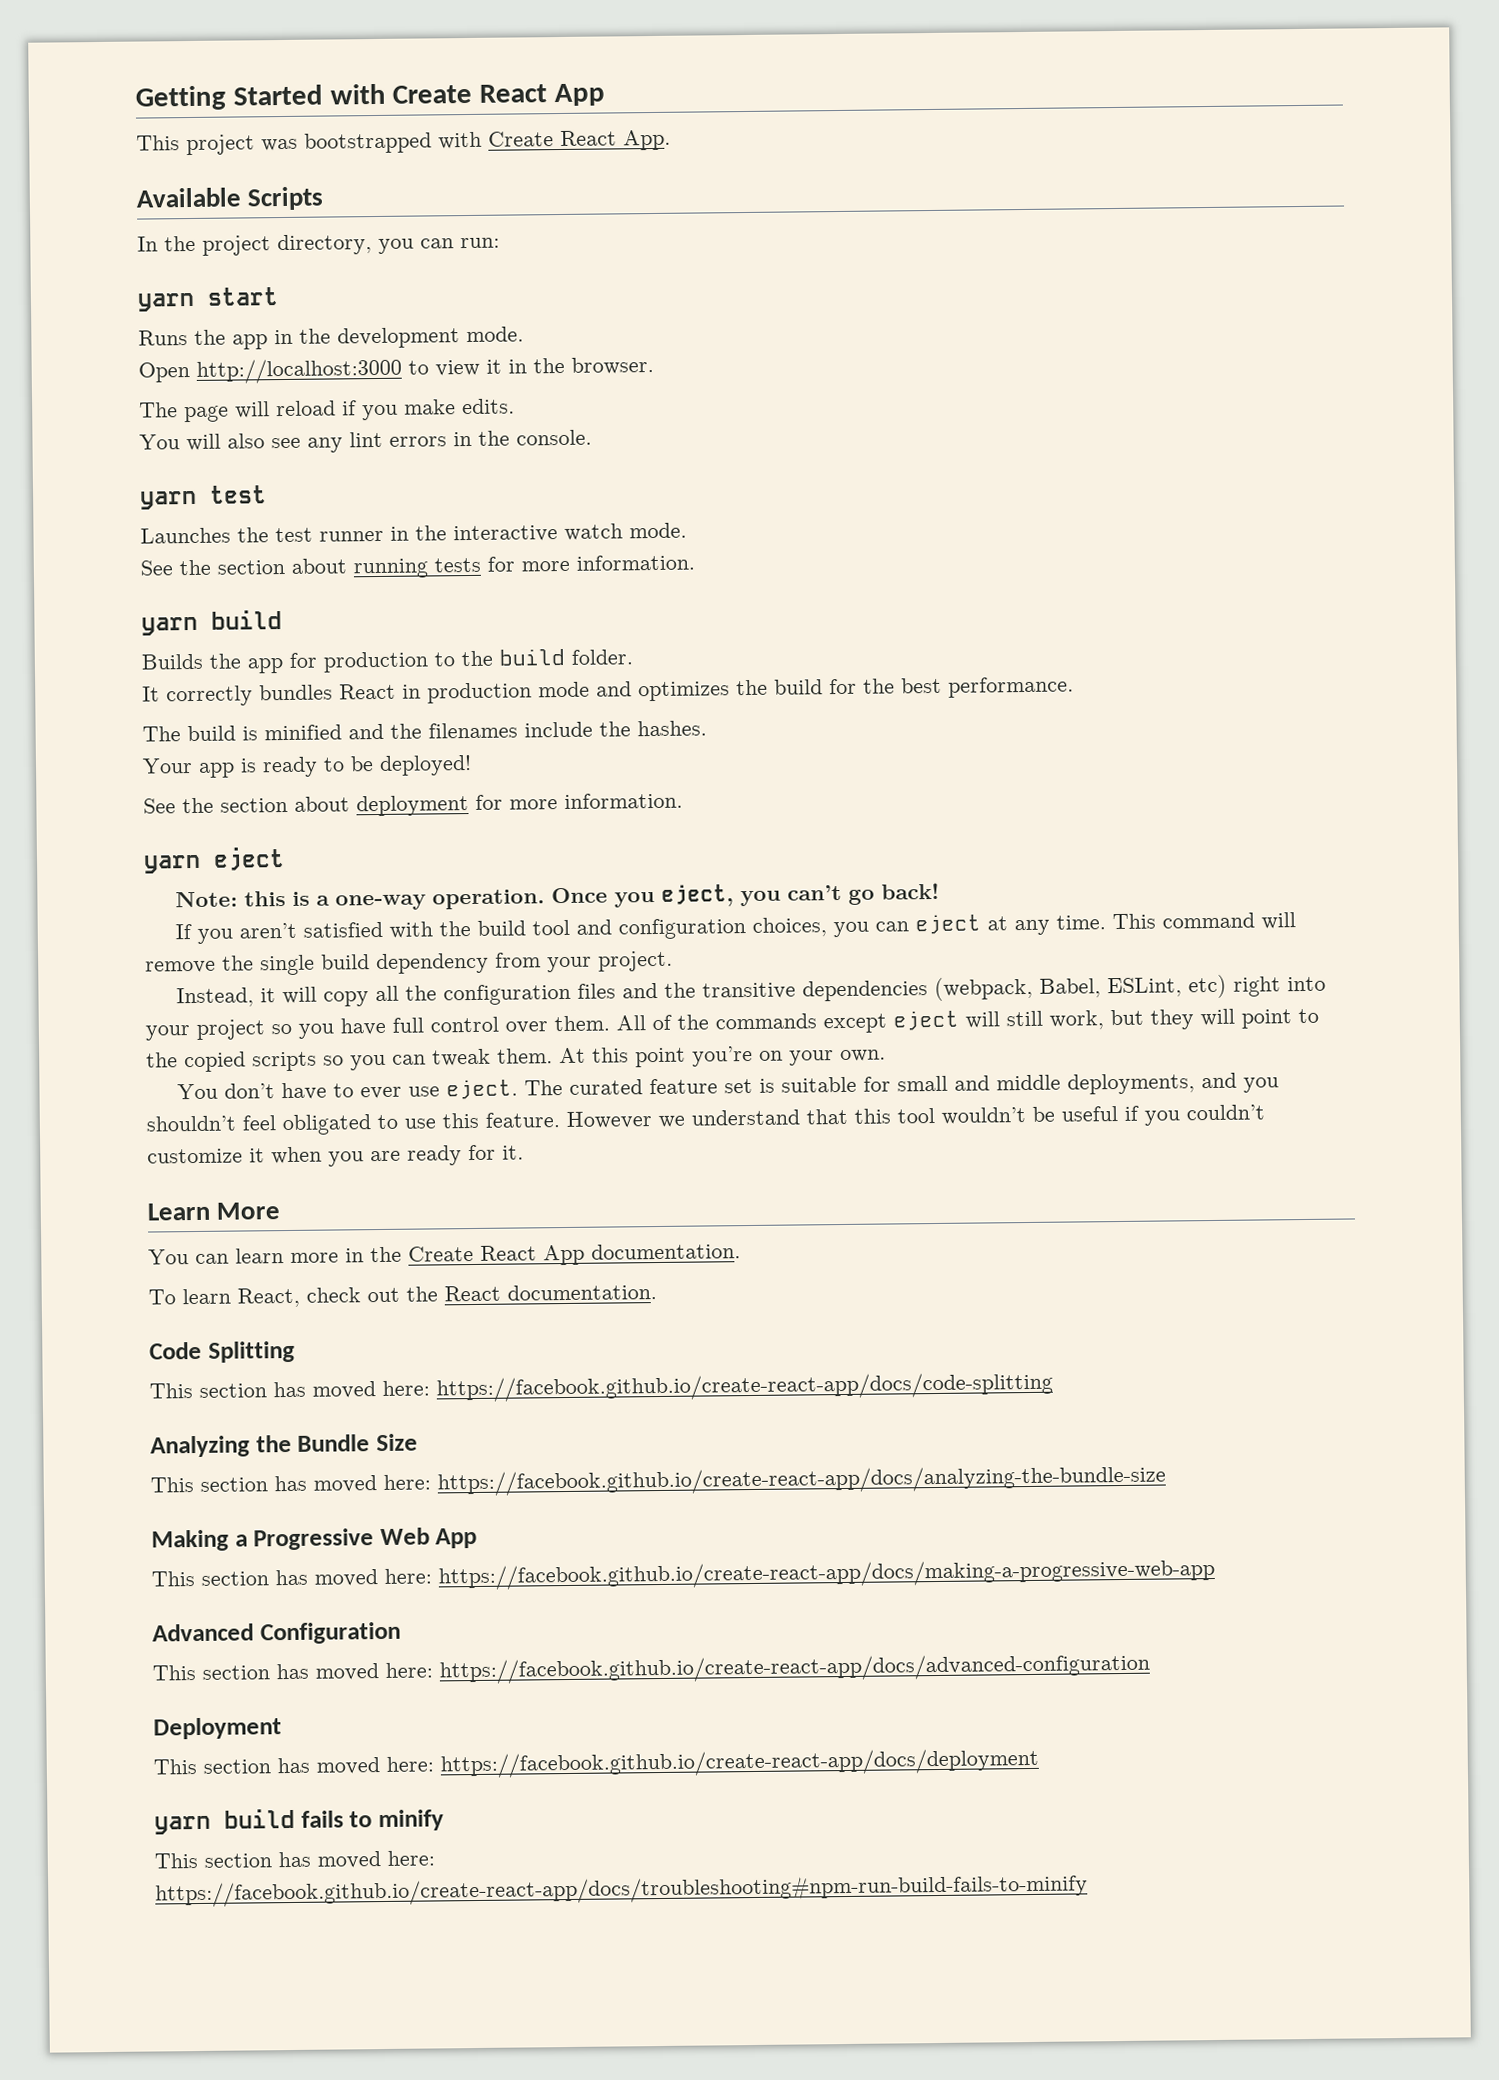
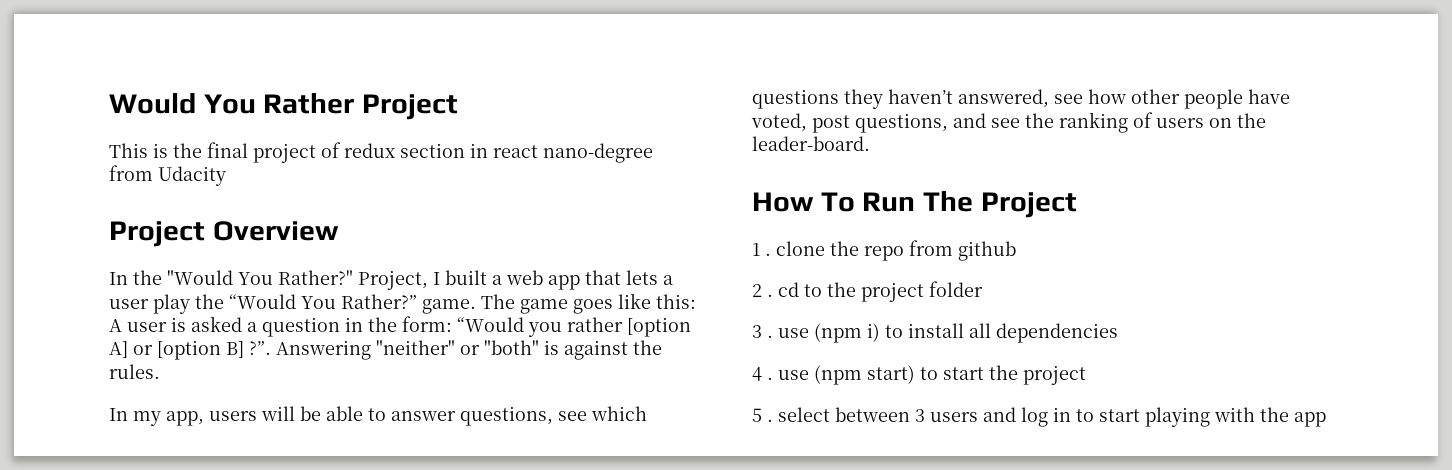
- Getting Started with Create React App
- This project was bootstrapped with Create React App.
- Available Scripts
- In the project directory, you can run:
- yarn start
- Runs the app in the development mode.
- Open http://localhost:3000 to view it in the browser.
- The page will reload if you make edits.
- You will also see any lint errors in the console.
- yarn test
- Launches the test runner in the interactive watch mode.
- See the section about running tests for more information.
- yarn build
- Builds the app for production to the build folder.
- It correctly bundles React in production mode and optimizes the build for the best performance.
- The build is minified and the filenames include the hashes.
- Your app is ready to be deployed!
- See the section about deployment for more information.
- yarn eject
- Note: this is a one-way operation. Once you eject, you can’t go back!
- If you aren’t satisfied with the build tool and configuration choices, you can eject at any time. This command will remove the single build dependency from your project.
- Instead, it will copy all the configuration files and the transitive dependencies (webpack, Babel, ESLint, etc) right into your project so you have full control over them. All of the commands except eject will still work, but they will point to the copied scripts so you can tweak them. At this point you’re on your own.
- You don’t have to ever use eject. The curated feature set is suitable for small and middle deployments, and you shouldn’t feel obligated to use this feature. However we understand that this tool wouldn’t be useful if you couldn’t customize it when you are ready for it.
- Learn More
- You can learn more in the Create React App documentation.
- To learn React, check out the React documentation.
- Code Splitting
- This section has moved here: https://facebook.github.io/create-react-app/docs/code-splitting
- Analyzing the Bundle Size
- This section has moved here: https://facebook.github.io/create-react-app/docs/analyzing-the-bundle-size
- Making a Progressive Web App
- This section has moved here: https://facebook.github.io/create-react-app/docs/making-a-progressive-web-app
- Advanced Configuration
- This section has moved here: https://facebook.github.io/create-react-app/docs/advanced-configuration
- Deployment
- This section has moved here: https://facebook.github.io/create-react-app/docs/deployment
- yarn build fails to minify
- This section has moved here: https://facebook.github.io/create-react-app/docs/troubleshooting#npm-run-build-fails-to-minify
+ Would You Rather Project
+ This is the final project of redux section in react nano-degree from Udacity
+ Project Overview
+ In the "Would You Rather?" Project, I built a web app that lets a user play the “Would You Rather?” game. The game goes like this: A user is asked a question in the form: “Would you rather [option A] or [option B] ?”. Answering "neither" or "both" is against the rules.
+ In my app, users will be able to answer questions, see which questions they haven’t answered, see how other people have voted, post questions, and see the ranking of users on the leader-board.
+ How To Run The Project
+ 1 . clone the repo from github
+ 2 . cd to the project folder
+ 3 . use (npm i) to install all dependencies
+ 4 . use (npm start) to start the project
+ 5 . select between 3 users and log in to start playing with the app

